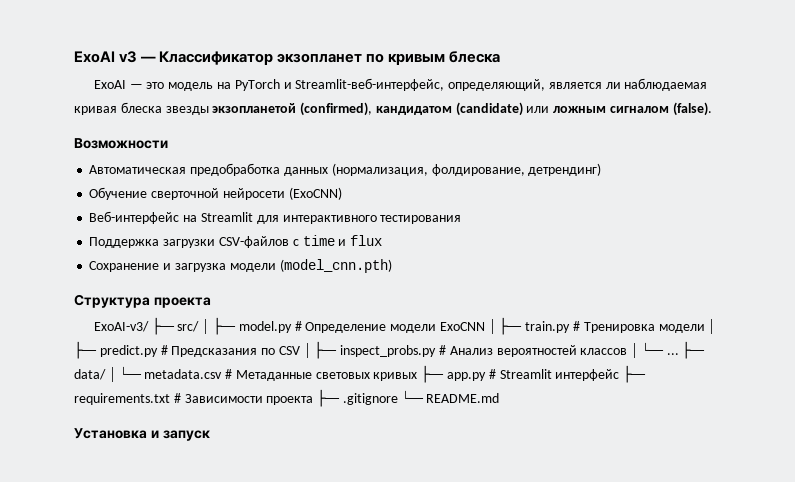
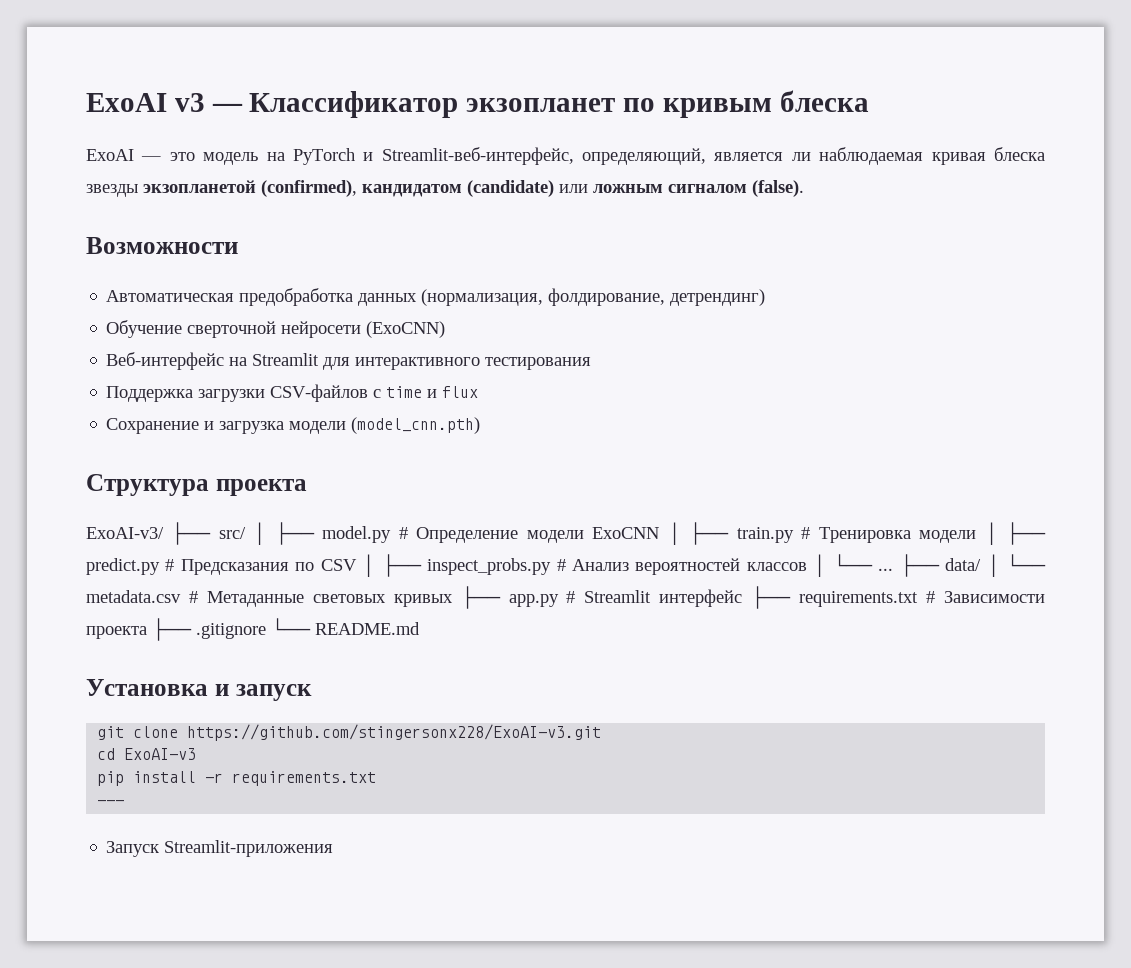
+ git clone https://github.com/stingersonx228/ExoAI-v3.git
+ cd ExoAI-v3
+ pip install -r requirements.txt
+ ---
+ Запуск Streamlit-приложения

